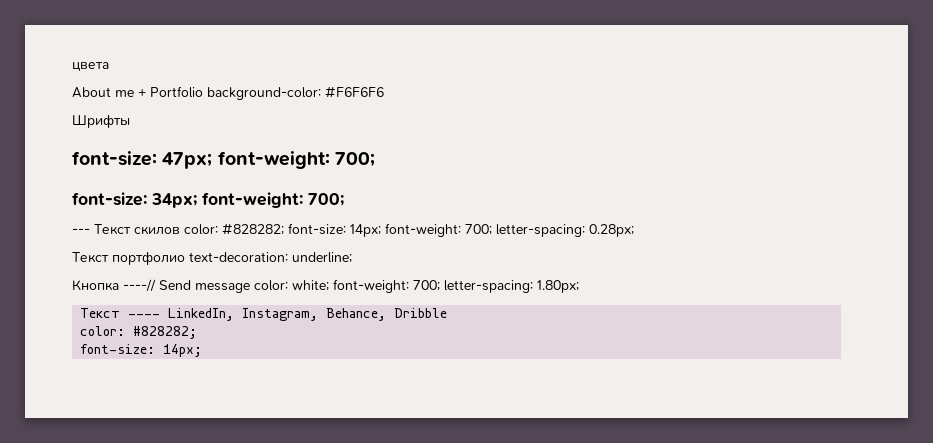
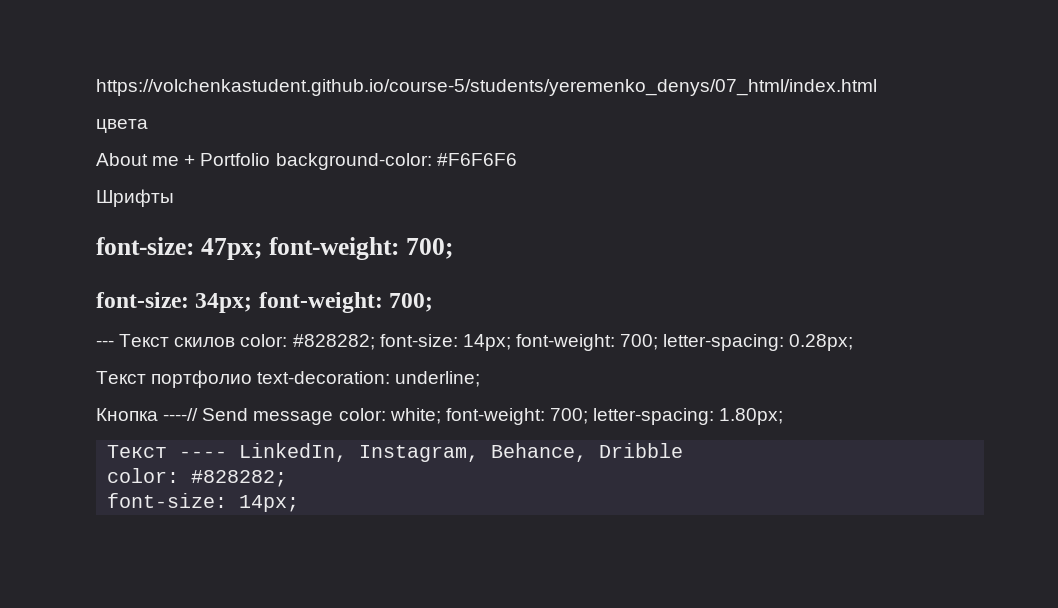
+ https://volchenkastudent.github.io/course-5/students/yeremenko_denys/07_html/index.html

